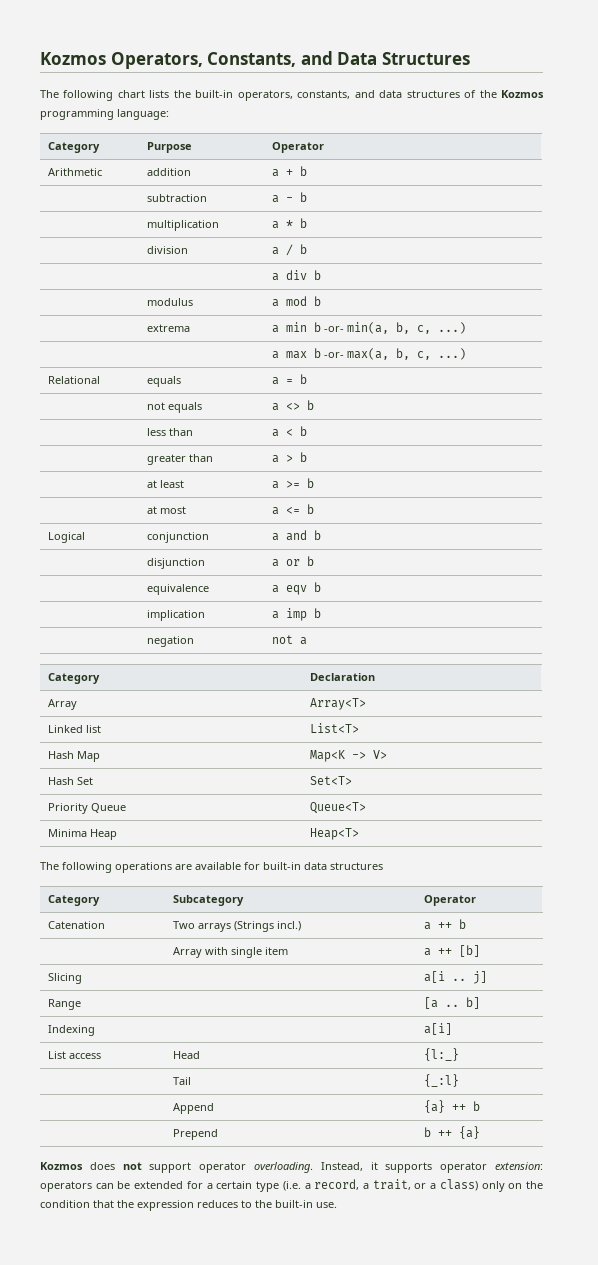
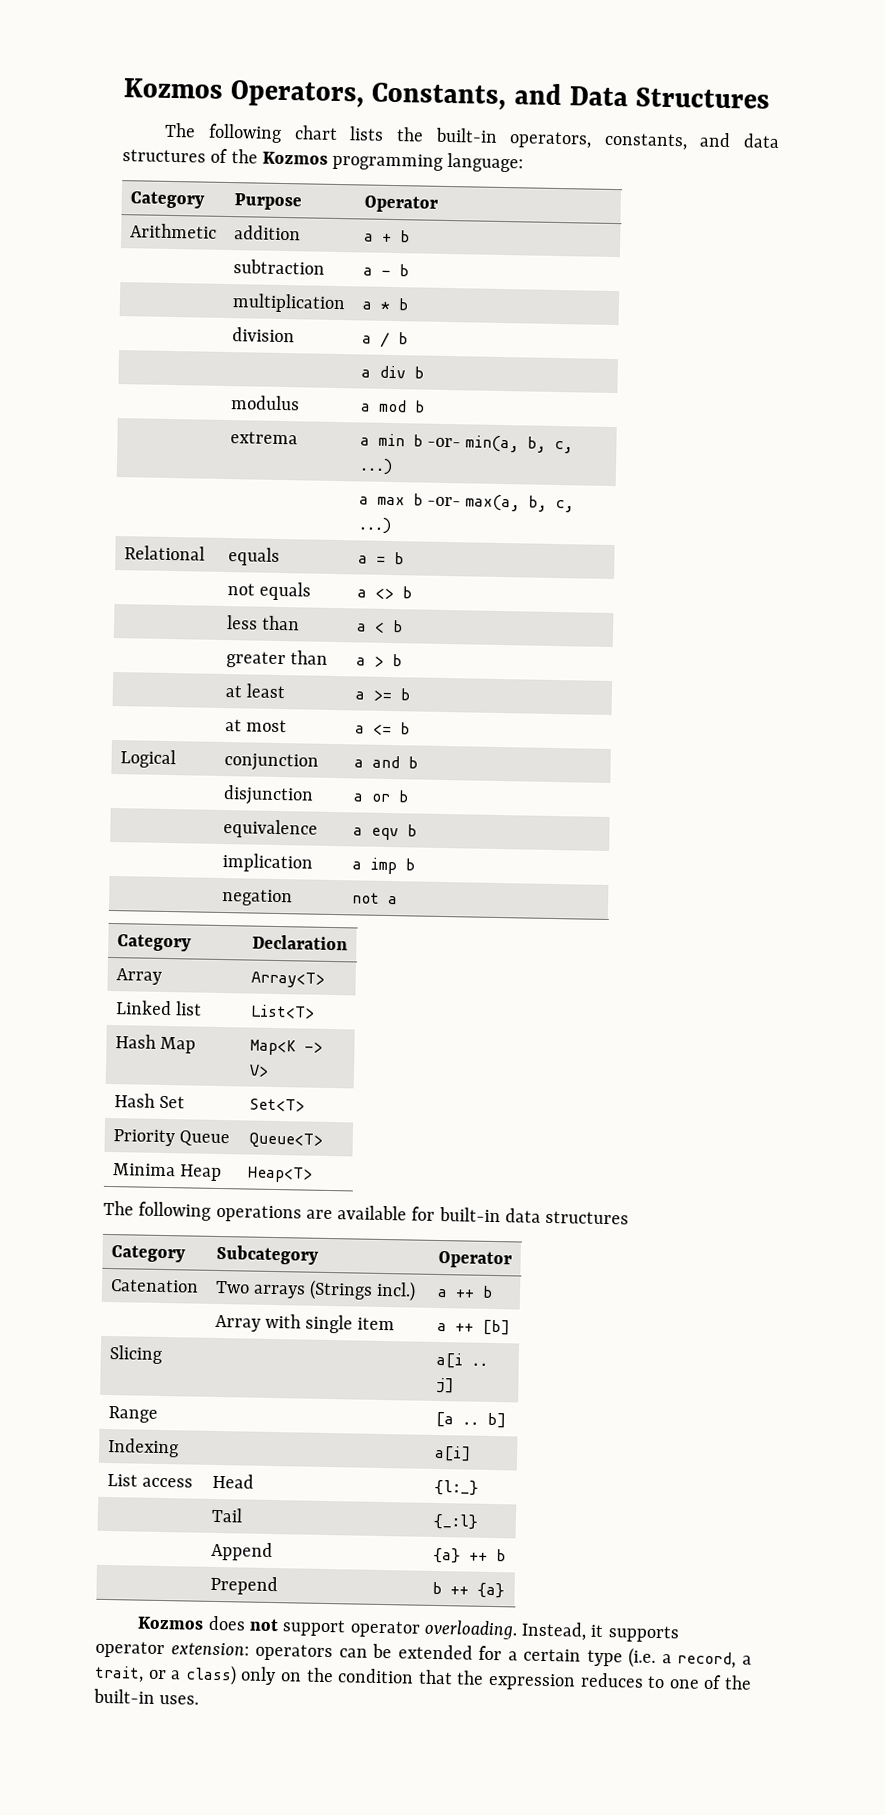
- Instead, it supports operator extension: operators can be extended for a certain type (i.e. a record, a trait, or a class) only on the condition that the expression reduces to the built-in use.
+ Instead, it supports operator extension: operators can be extended for a certain type (i.e. a record, a trait, or a class) only on the condition that the expression reduces to one of the built-in uses.

